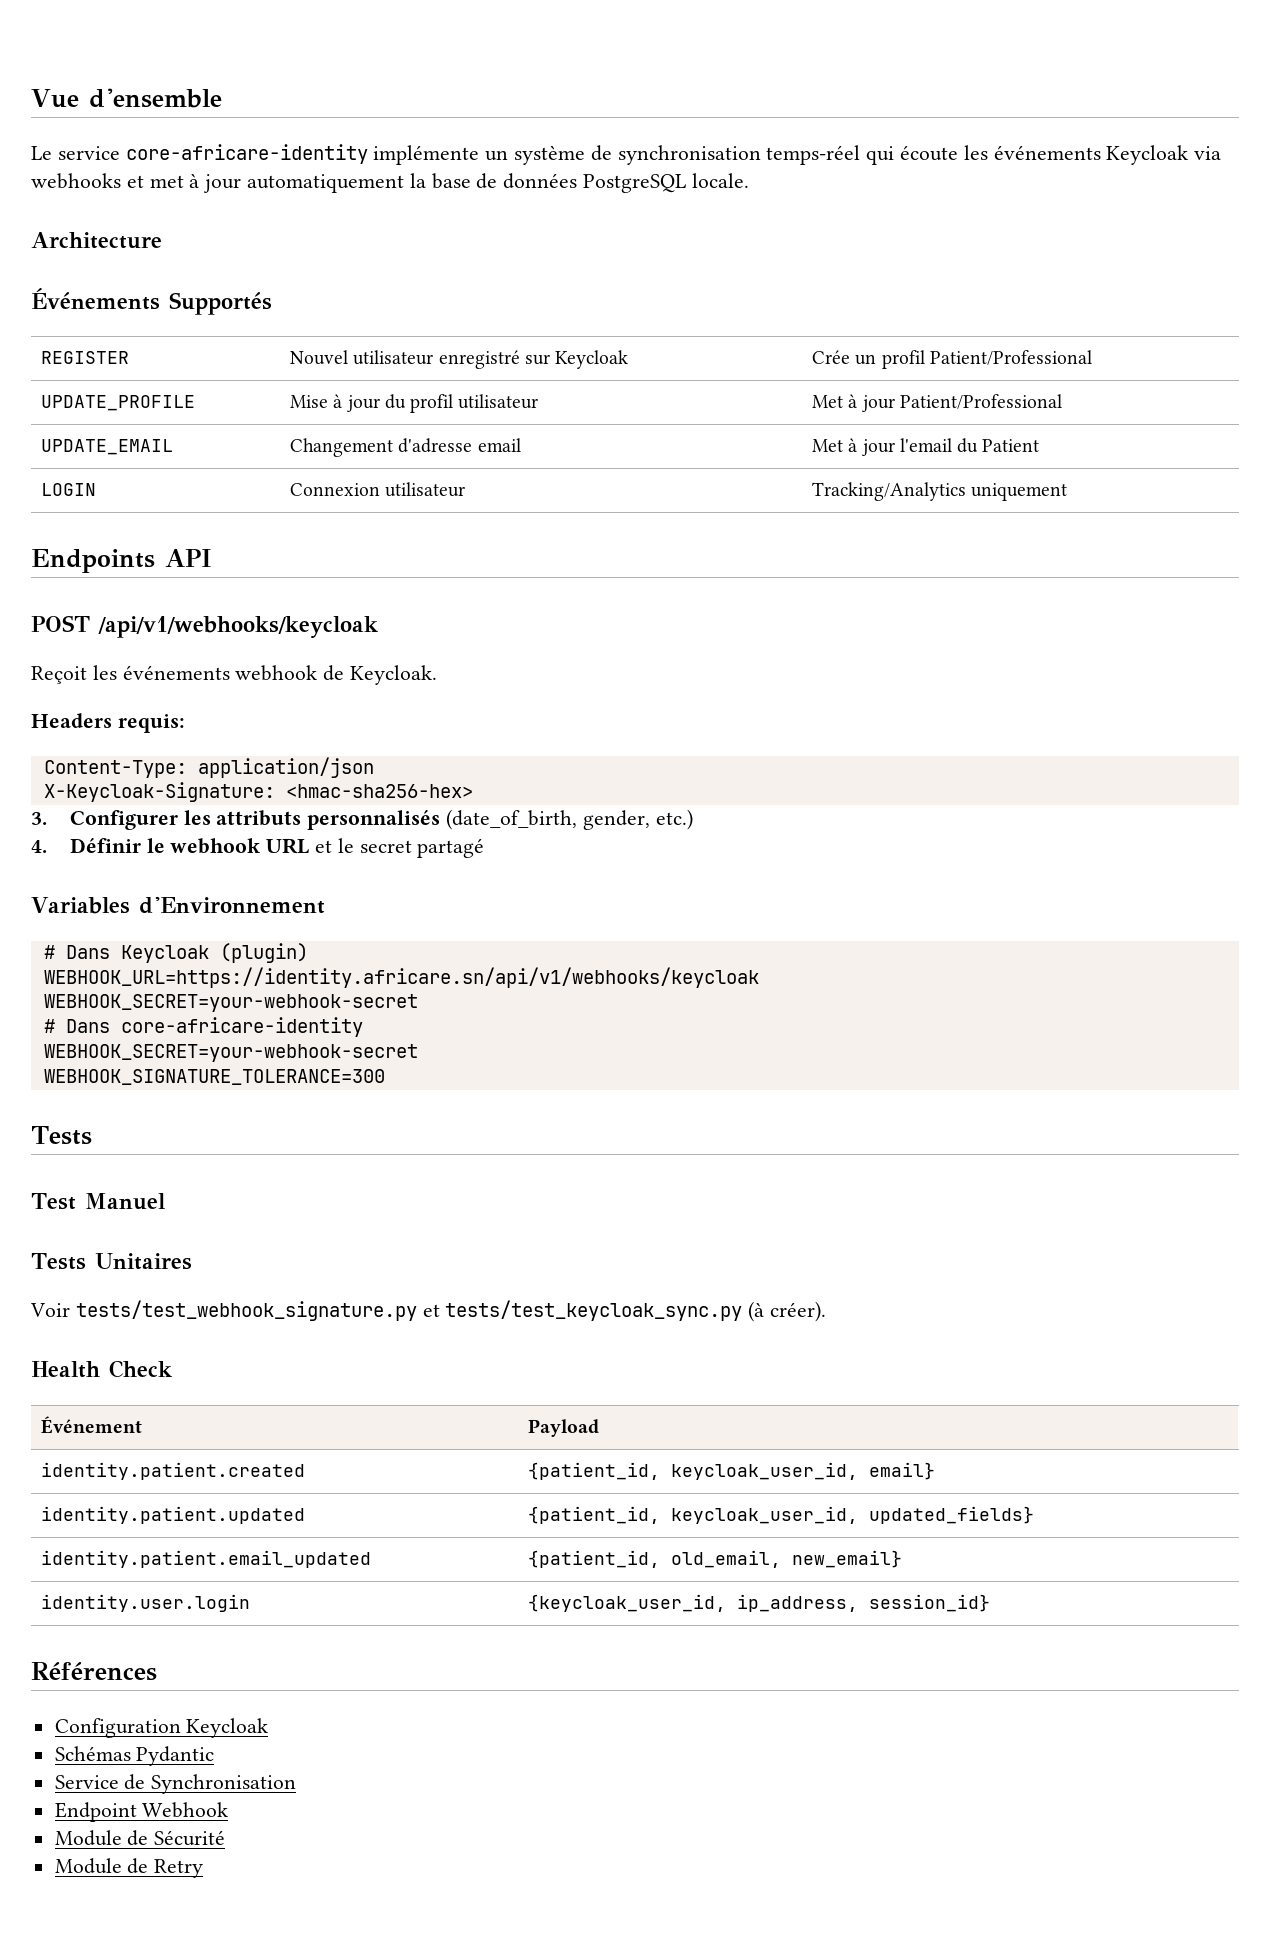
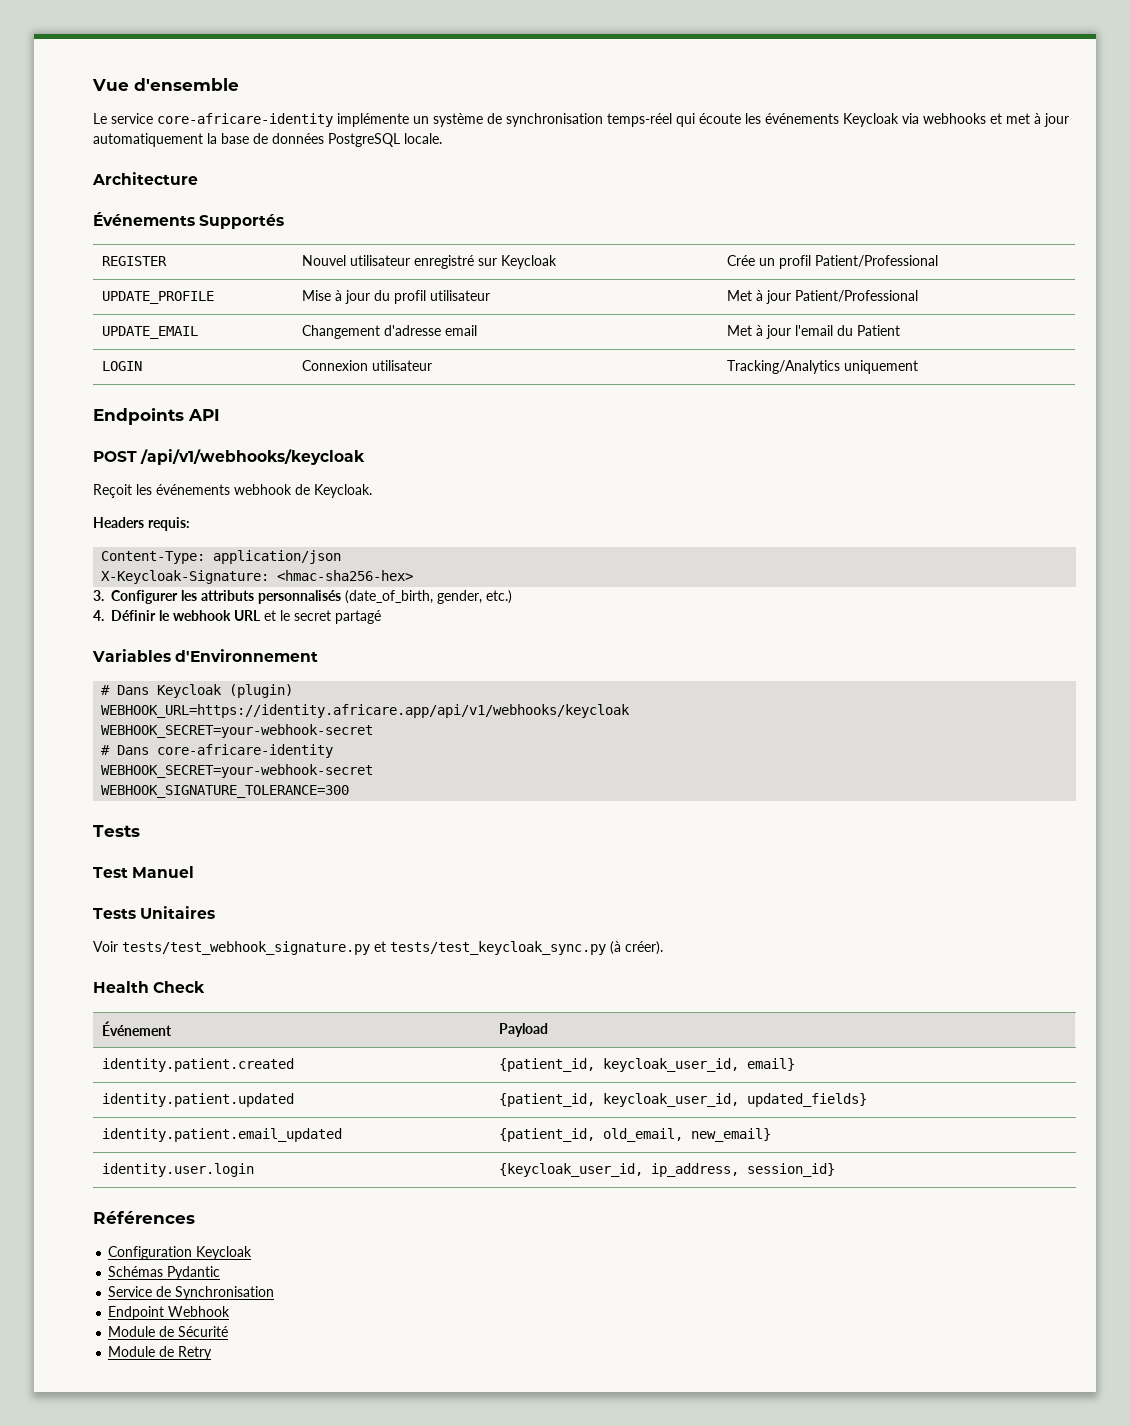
- WEBHOOK_URL=https://identity.africare.sn/api/v1/webhooks/keycloak
+ WEBHOOK_URL=https://identity.africare.app/api/v1/webhooks/keycloak

